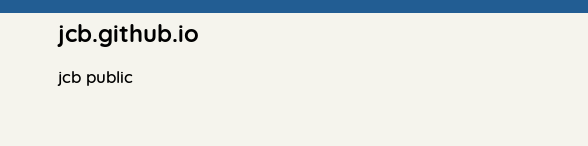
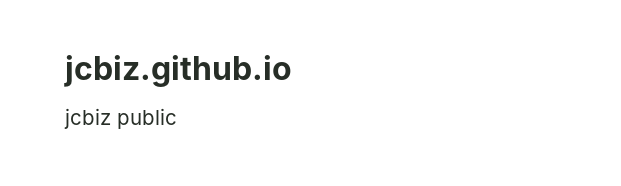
- jcb.github.io
- jcb public
+ jcbiz.github.io
+ jcbiz public

